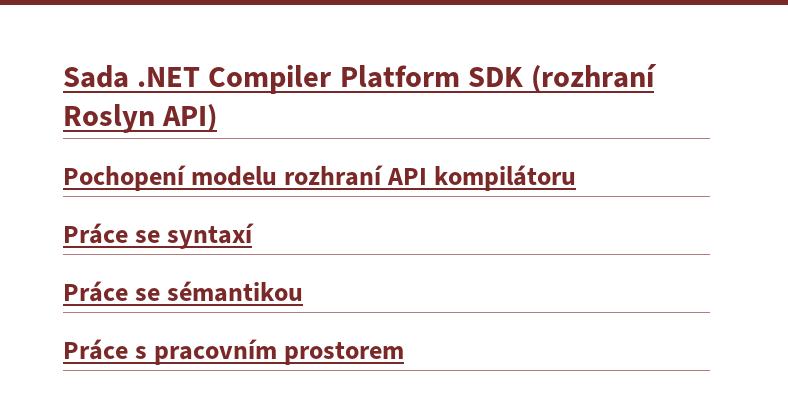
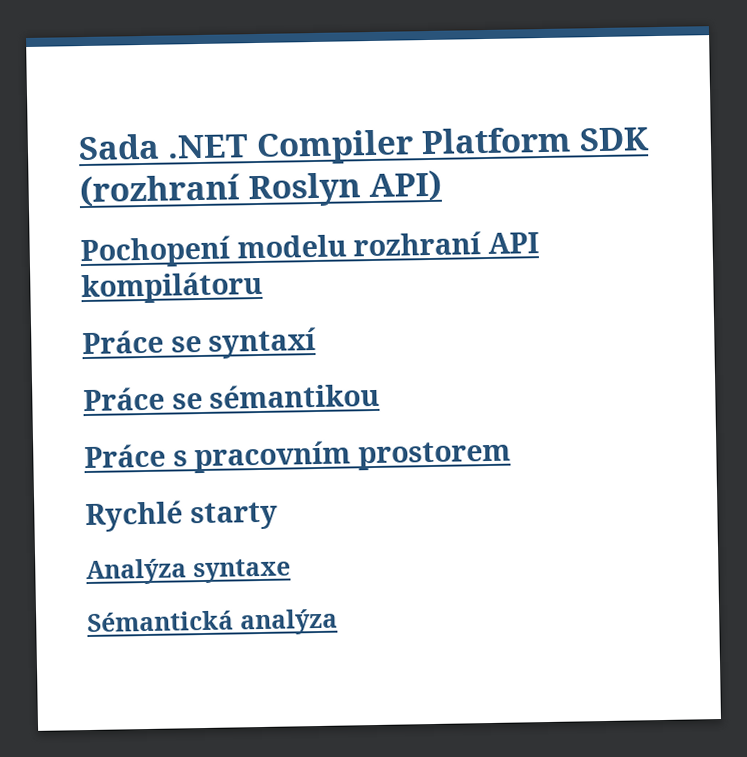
+ Rychlé starty
+ Analýza syntaxe
+ Sémantická analýza

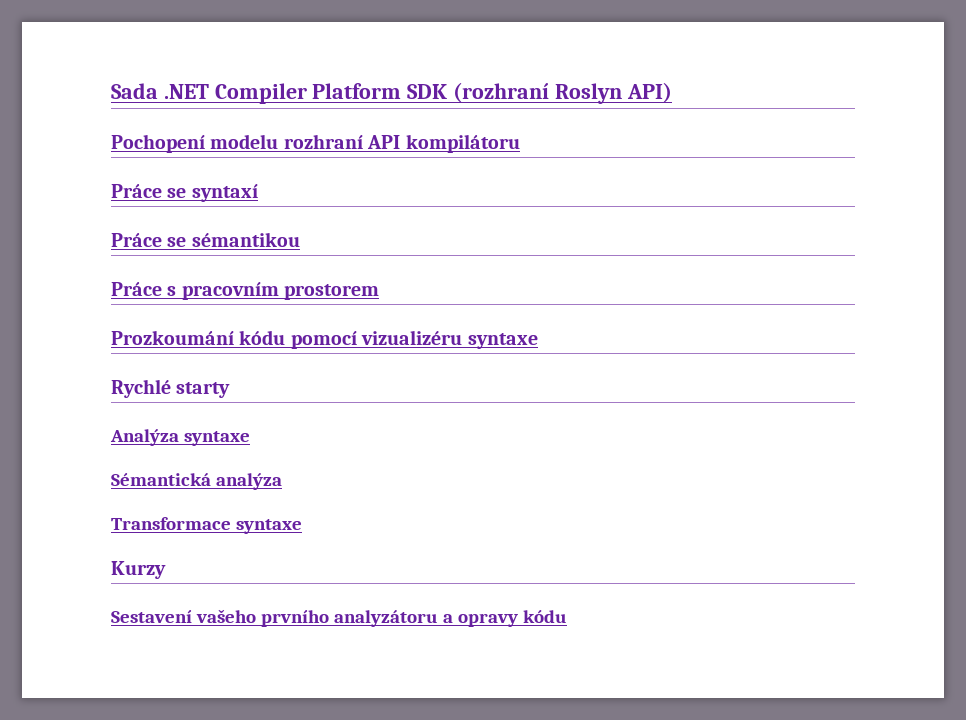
+ Prozkoumání kódu pomocí vizualizéru syntaxe
+ Transformace syntaxe
+ Kurzy
+ Sestavení vašeho prvního analyzátoru a opravy kódu

